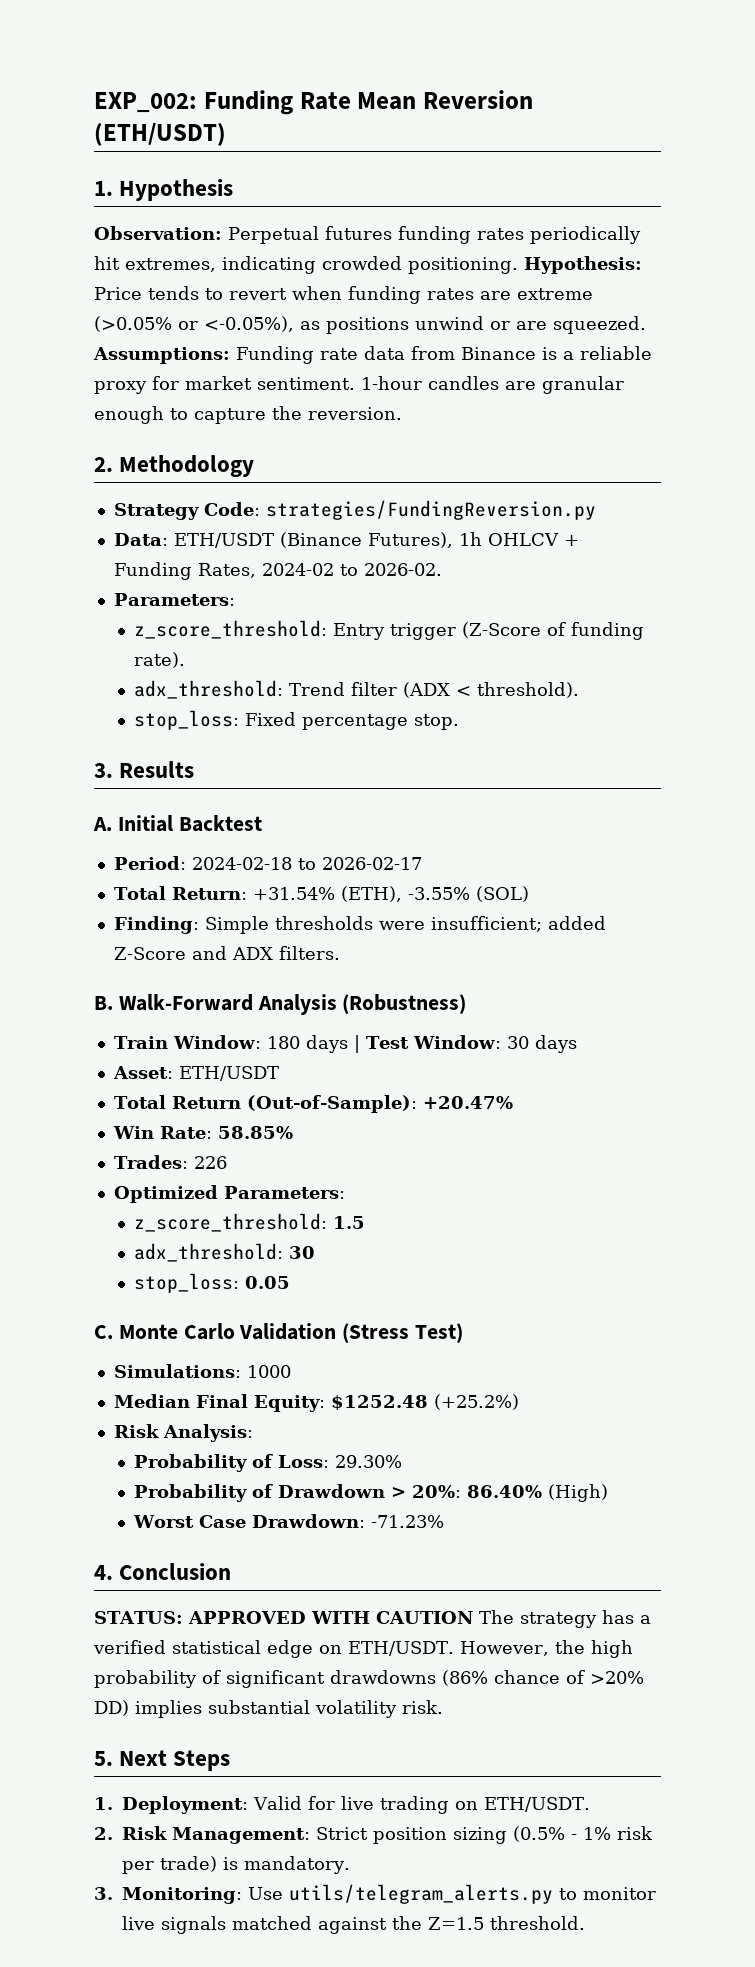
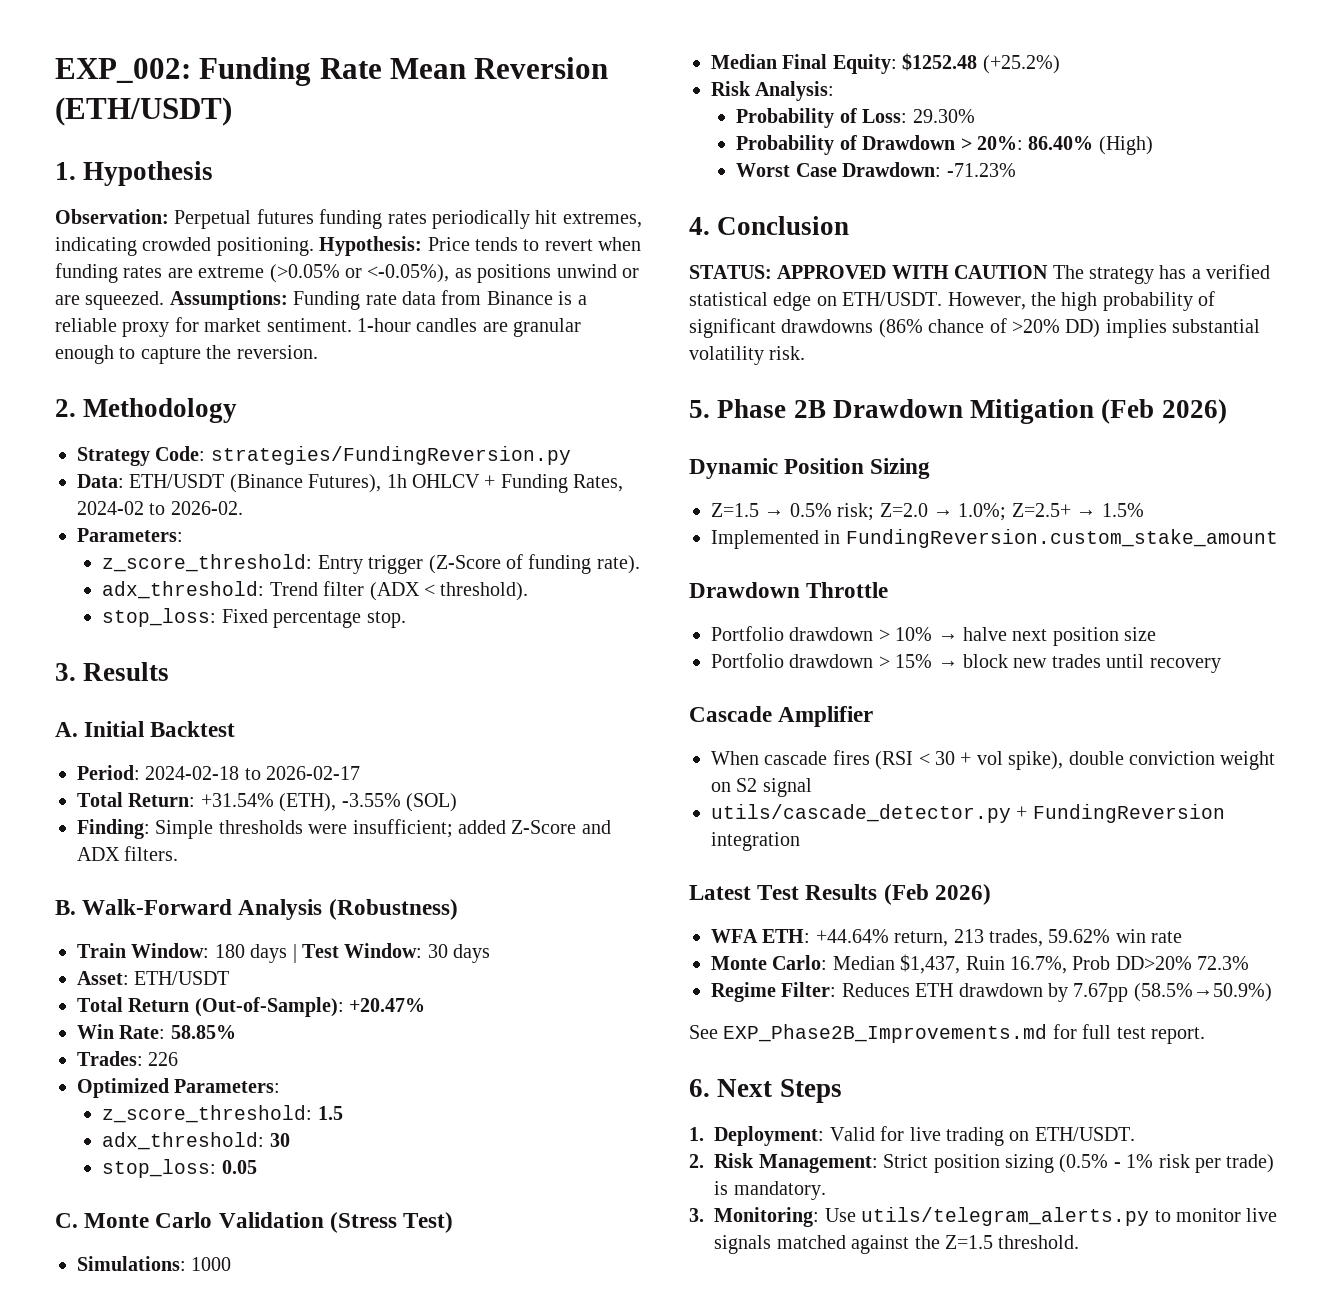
- 5. Next Steps
+ 5. Phase 2B Drawdown Mitigation (Feb 2026)
+ Dynamic Position Sizing
+ Z=1.5 → 0.5% risk; Z=2.0 → 1.0%; Z=2.5+ → 1.5%
+ Implemented in FundingReversion.custom_stake_amount
+ Drawdown Throttle
+ Portfolio drawdown > 10% → halve next position size
+ Portfolio drawdown > 15% → block new trades until recovery
+ Cascade Amplifier
+ When cascade fires (RSI < 30 + vol spike), double conviction weight on S2 signal
+ utils/cascade_detector.py + FundingReversion integration
+ Latest Test Results (Feb 2026)
+ WFA ETH: +44.64% return, 213 trades, 59.62% win rate
+ Monte Carlo: Median $1,437, Ruin 16.7%, Prob DD>20% 72.3%
+ Regime Filter: Reduces ETH drawdown by 7.67pp (58.5%→50.9%)
+ See EXP_Phase2B_Improvements.md for full test report.
+ 6. Next Steps

